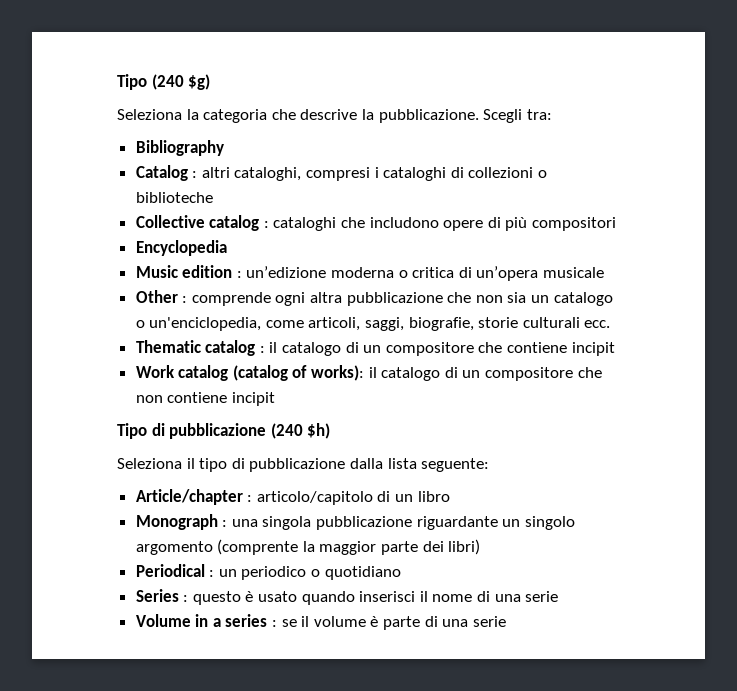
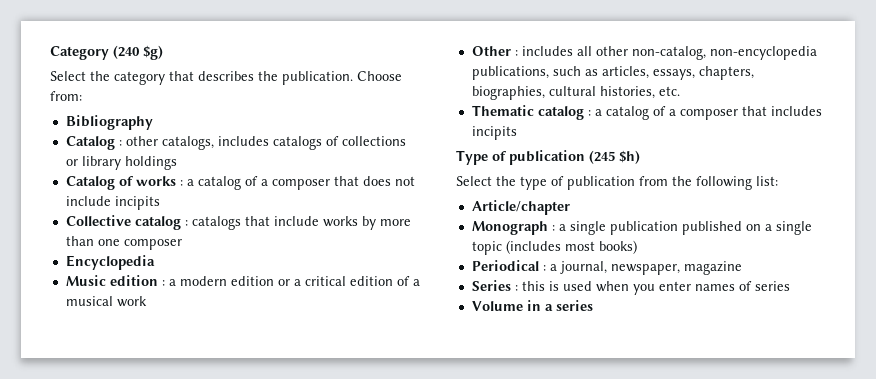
- Tipo (240 $g)
+ Category (240 $g)
- Seleziona la categoria che descrive la pubblicazione. Scegli tra:
+ Select the category that describes the publication. Choose from:
  Bibliography
- Catalog : altri cataloghi, compresi i cataloghi di collezioni o biblioteche
- Collective catalog : cataloghi che includono opere di più compositori
+ Catalog : other catalogs, includes catalogs of collections or library holdings
+ Catalog of works : a catalog of a composer that does not include incipits
+ Collective catalog : catalogs that include works by more than one composer
  Encyclopedia
- Music edition : un’edizione moderna o critica di un’opera musicale
- Other : comprende ogni altra pubblicazione che non sia un catalogo o un'enciclopedia, come articoli, saggi, biografie, storie culturali ecc.
- Thematic catalog : il catalogo di un compositore che contiene incipit
- Work catalog (catalog of works): il catalogo di un compositore che non contiene incipit
- Tipo di pubblicazione (240 $h)
- Seleziona il tipo di pubblicazione dalla lista seguente:
- Article/chapter : articolo/capitolo di un libro
- Monograph : una singola pubblicazione riguardante un singolo argomento (comprente la maggior parte dei libri)
- Periodical : un periodico o quotidiano
- Series : questo è usato quando inserisci il nome di una serie
- Volume in a series : se il volume è parte di una serie
+ Music edition : a modern edition or a critical edition of a musical work
+ Other : includes all other non-catalog, non-encyclopedia publications, such as articles, essays, chapters, biographies, cultural histories, etc.
+ Thematic catalog : a catalog of a composer that includes incipits
+ Type of publication (245 $h)
+ Select the type of publication from the following list:
+ Article/chapter
+ Monograph : a single publication published on a single topic (includes most books)
+ Periodical : a journal, newspaper, magazine
+ Series : this is used when you enter names of series
+ Volume in a series

